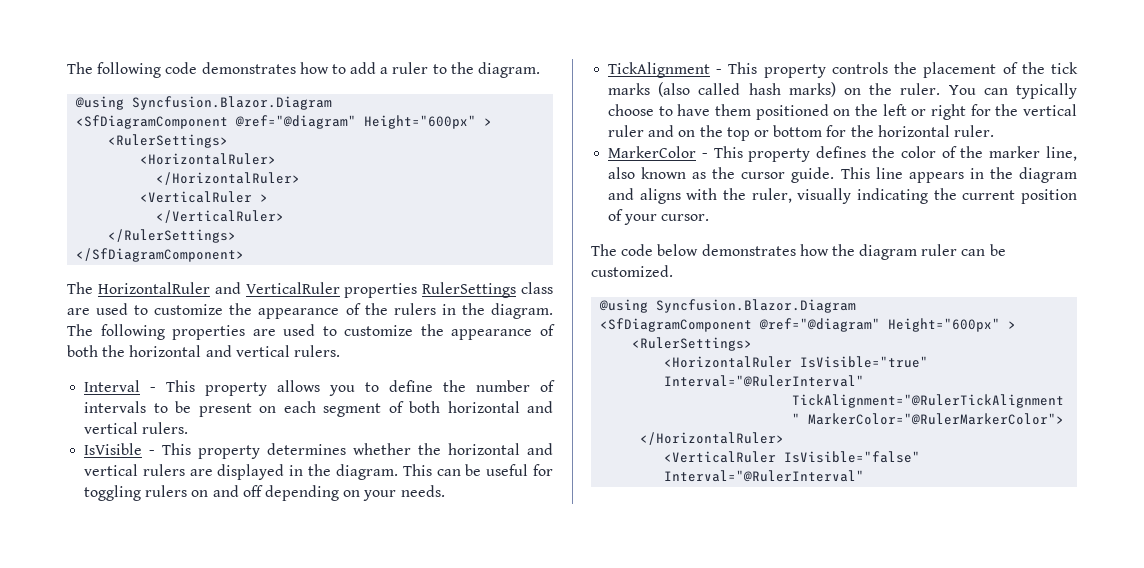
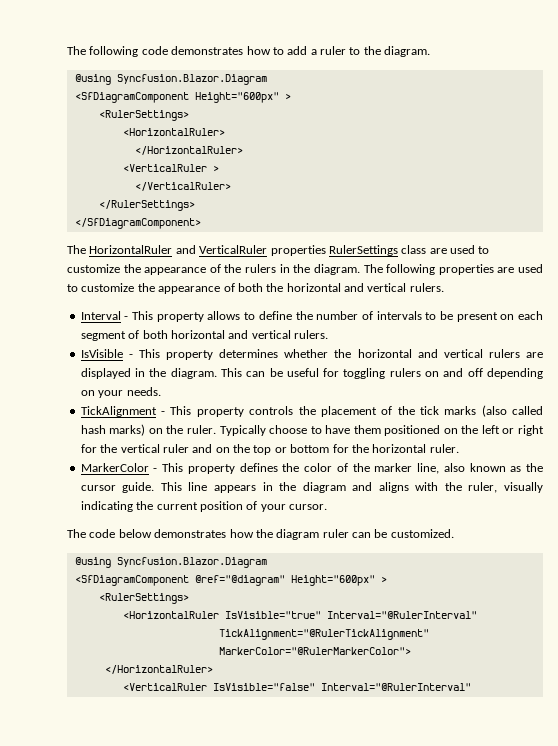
  The following code demonstrates how to add a ruler to the diagram.
  @using Syncfusion.Blazor.Diagram
- <SfDiagramComponent @ref="@diagram" Height="600px" >
+ <SfDiagramComponent Height="600px" >
- Interval - This property allows you to define the number of intervals to be present on each segment of both horizontal and vertical rulers.
+ Interval - This property allows to define the number of intervals to be present on each segment of both horizontal and vertical rulers.
- You can typically choose to have them positioned on the left or right for the vertical ruler and on the top or bottom for the horizontal ruler.
+ Typically choose to have them positioned on the left or right for the vertical ruler and on the top or bottom for the horizontal ruler.

